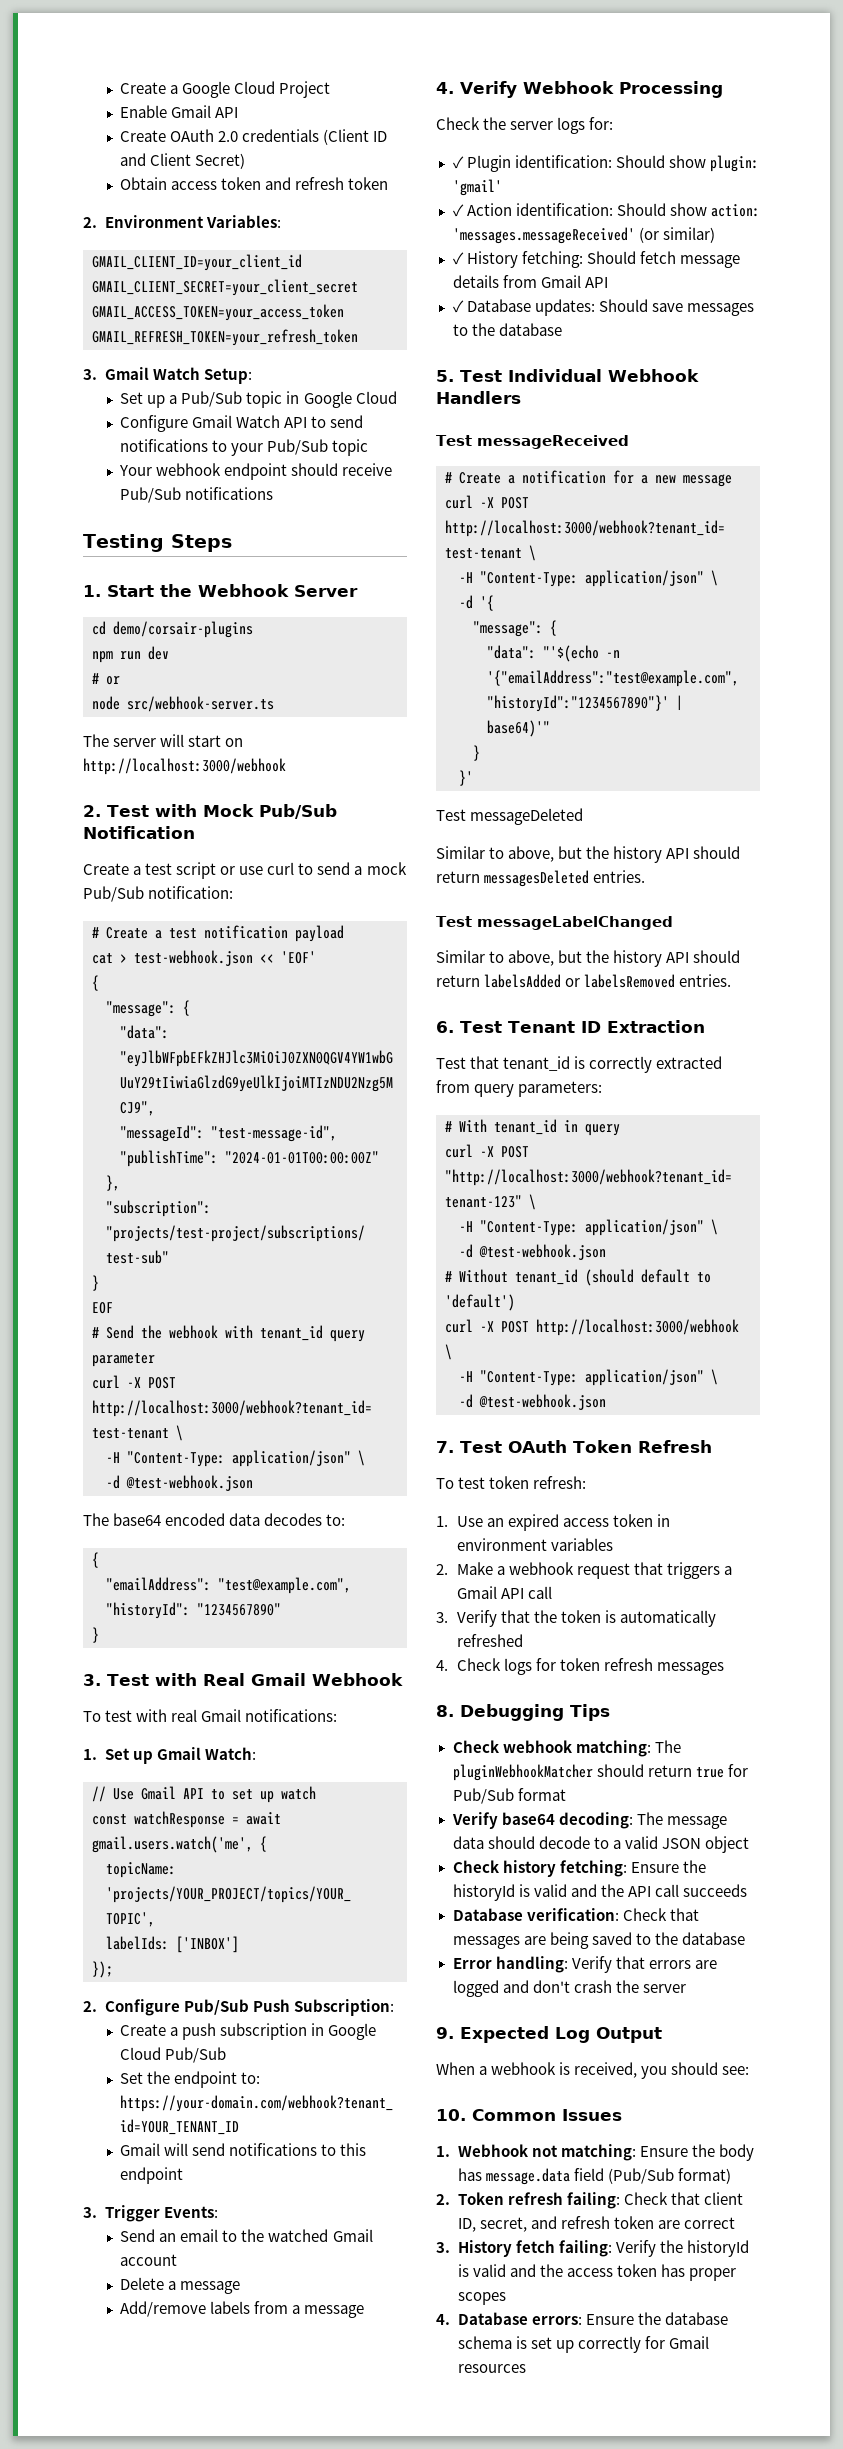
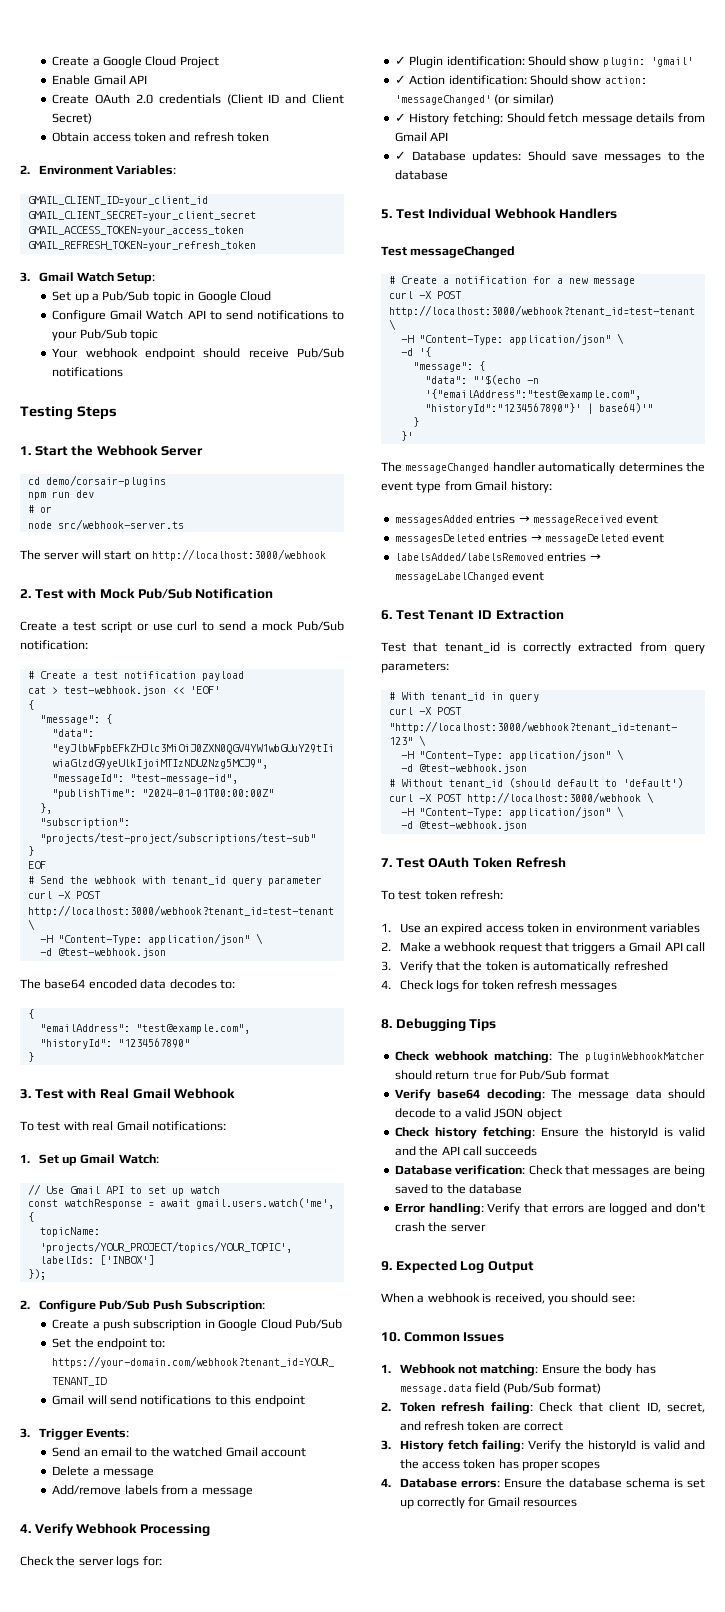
- ✓ Action identification: Should show action: 'messages.messageReceived' (or similar)
+ ✓ Action identification: Should show action: 'messageChanged' (or similar)
- Test messageReceived
+ Test messageChanged
- Test messageDeleted
- Similar to above, but the history API should return messagesDeleted entries.
- Test messageLabelChanged
- Similar to above, but the history API should return labelsAdded or labelsRemoved entries.
+ The messageChanged handler automatically determines the event type from Gmail history:
+ messagesAdded entries → messageReceived event
+ messagesDeleted entries → messageDeleted event
+ labelsAdded/labelsRemoved entries → messageLabelChanged event

